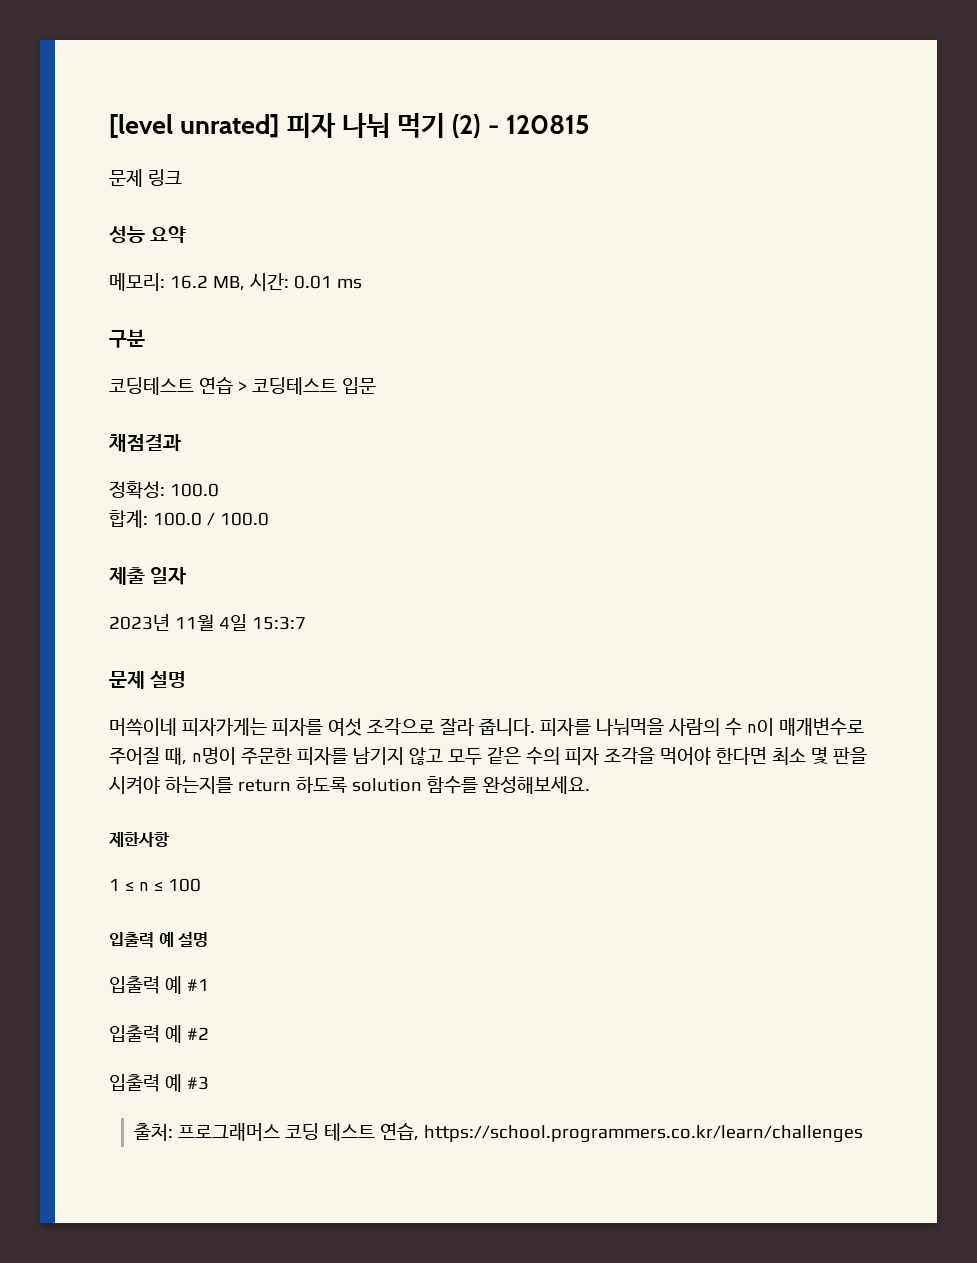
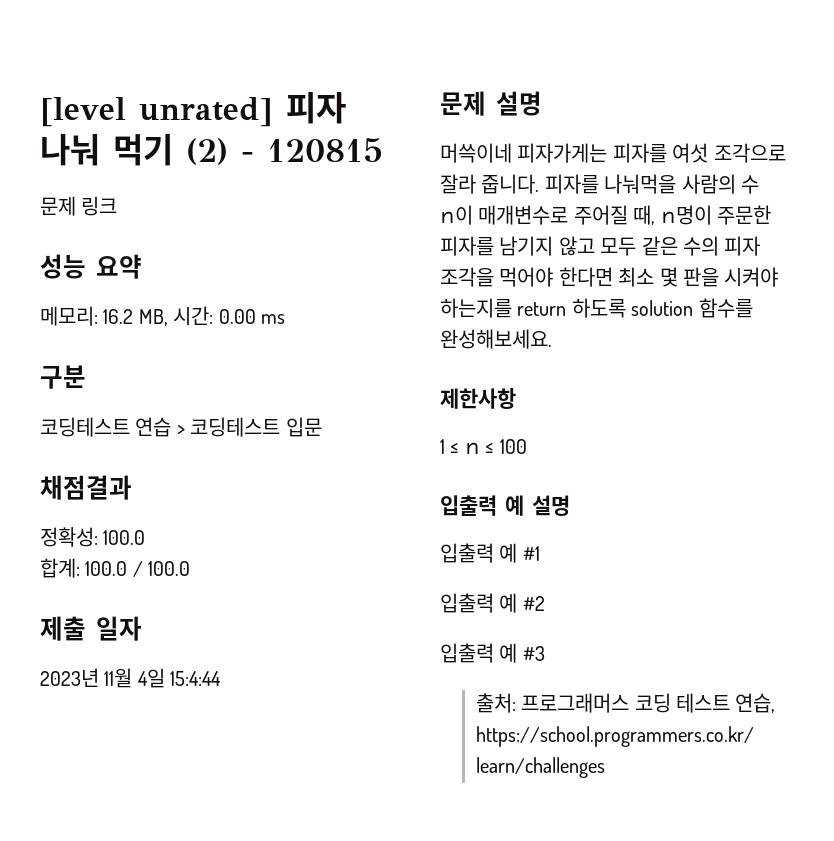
- 메모리: 16.2 MB, 시간: 0.01 ms
+ 메모리: 16.2 MB, 시간: 0.00 ms
- 2023년 11월 4일 15:3:7
+ 2023년 11월 4일 15:4:44

